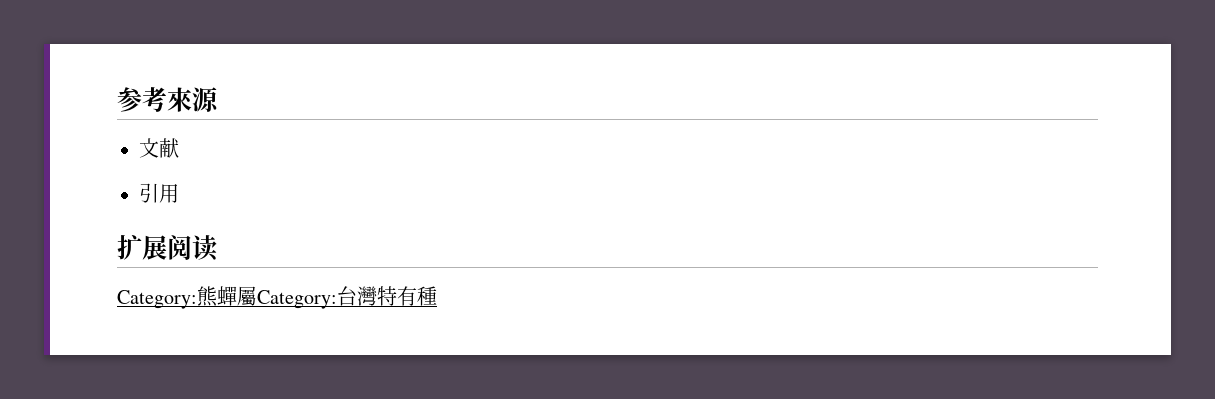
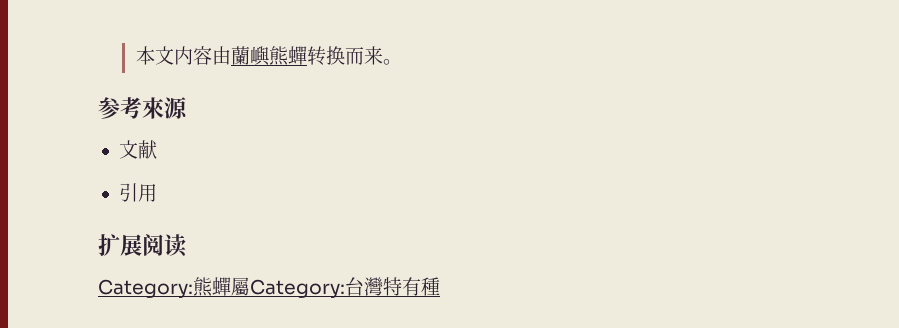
+ 本文内容由蘭嶼熊蟬转换而来。

